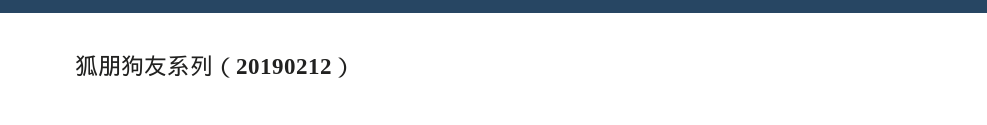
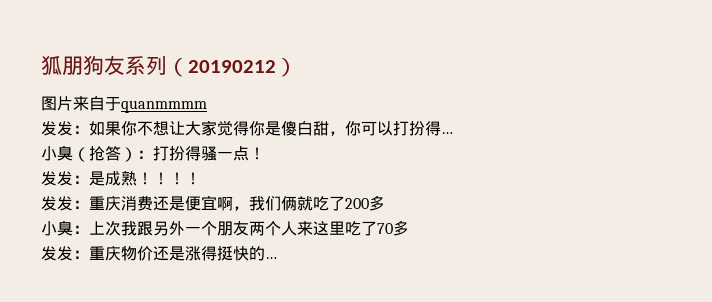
+ 图片来自于quanmmmm
+ 发发：如果你不想让大家觉得你是傻白甜，你可以打扮得…
+ 小臭（抢答）：打扮得骚一点！
+ 发发：是成熟！！！！
+ 发发：重庆消费还是便宜啊，我们俩就吃了200多
+ 小臭：上次我跟另外一个朋友两个人来这里吃了70多
+ 发发：重庆物价还是涨得挺快的…

